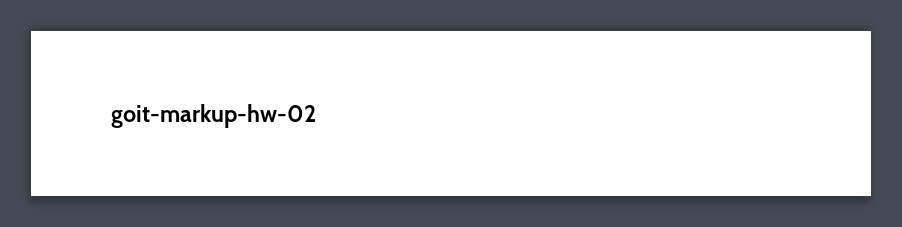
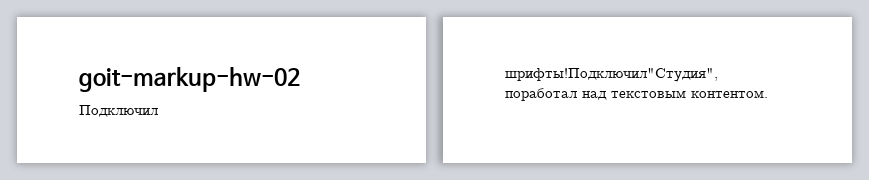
+ Подключил шрифты!Подключил"Студия", поработал над текстовым контентом.

